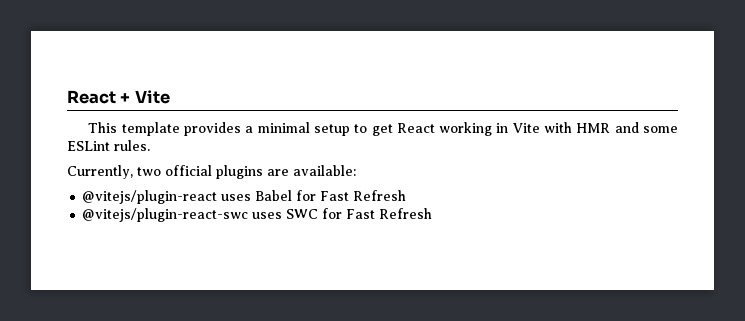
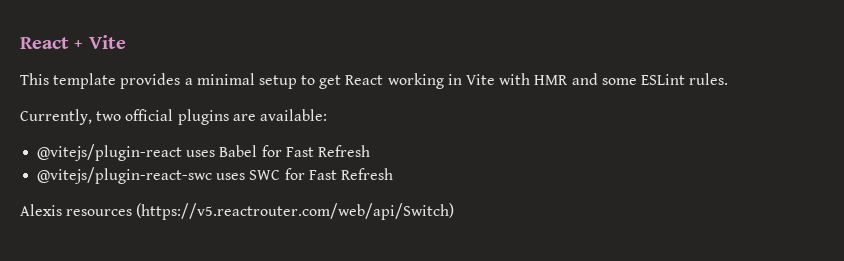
+ Alexis resources (https://v5.reactrouter.com/web/api/Switch)

